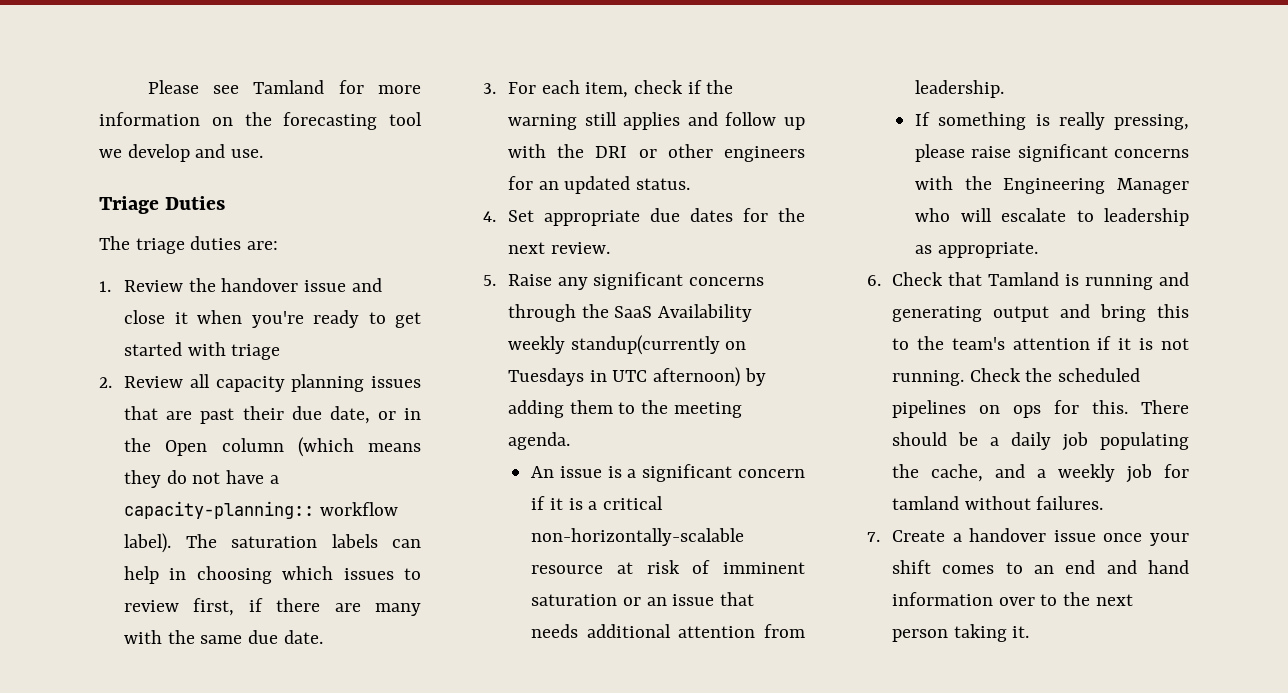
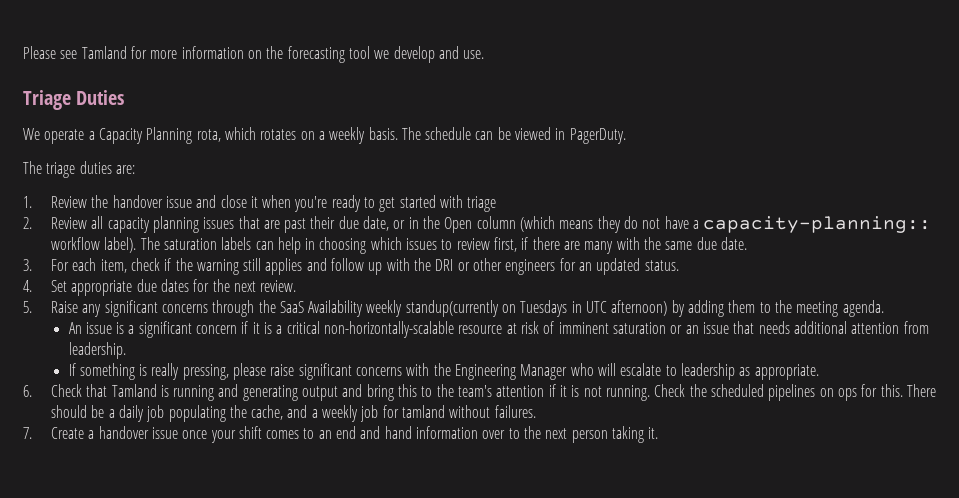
+ We operate a Capacity Planning rota, which rotates on a weekly basis. The schedule can be viewed in PagerDuty.

